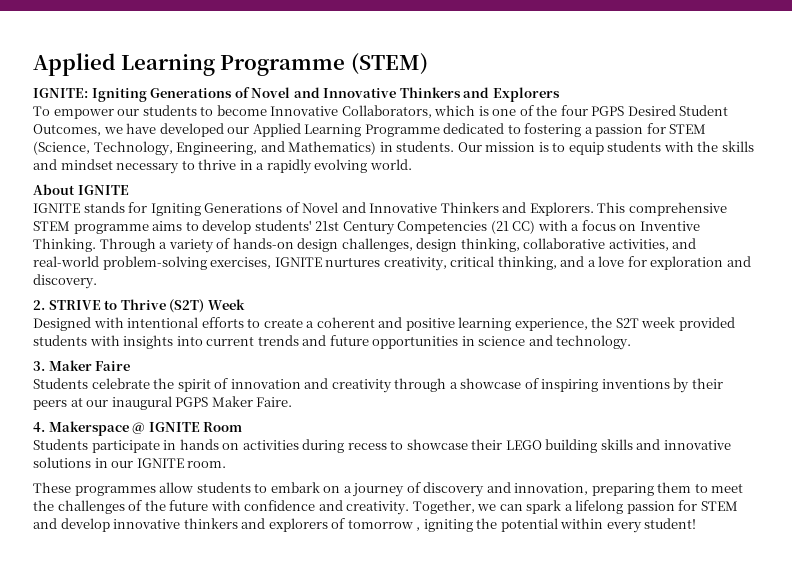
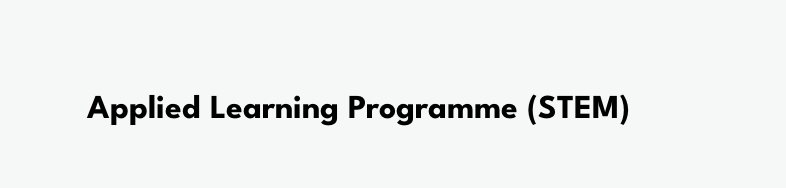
- IGNITE: Igniting Generations of Novel and Innovative Thinkers and Explorers
- To empower our students to become Innovative Collaborators, which is one of the four PGPS Desired Student Outcomes, we have developed our Applied Learning Programme dedicated to fostering a passion for STEM (Science, Technology, Engineering, and Mathematics) in students. Our mission is to equip students with the skills and mindset necessary to thrive in a rapidly evolving world.
- About IGNITE
- IGNITE stands for Igniting Generations of Novel and Innovative Thinkers and Explorers. This comprehensive STEM programme aims to develop students' 21st Century Competencies (21 CC) with a focus on Inventive Thinking. Through a variety of hands-on design challenges, design thinking, collaborative activities, and real-world problem-solving exercises, IGNITE nurtures creativity, critical thinking, and a love for exploration and discovery.
- 2. STRIVE to Thrive (S2T) Week
- Designed with intentional efforts to create a coherent and positive learning experience, the S2T week provided students with insights into current trends and future opportunities in science and technology.
- 3. Maker Faire
- Students celebrate the spirit of innovation and creativity through a showcase of inspiring inventions by their peers at our inaugural PGPS Maker Faire.
- 4. Makerspace @ IGNITE Room
- Students participate in hands on activities during recess to showcase their LEGO building skills and innovative solutions in our IGNITE room.
- These programmes allow students to embark on a journey of discovery and innovation, preparing them to meet the challenges of the future with confidence and creativity. Together, we can spark a lifelong passion for STEM and develop innovative thinkers and explorers of tomorrow , igniting the potential within every student!

